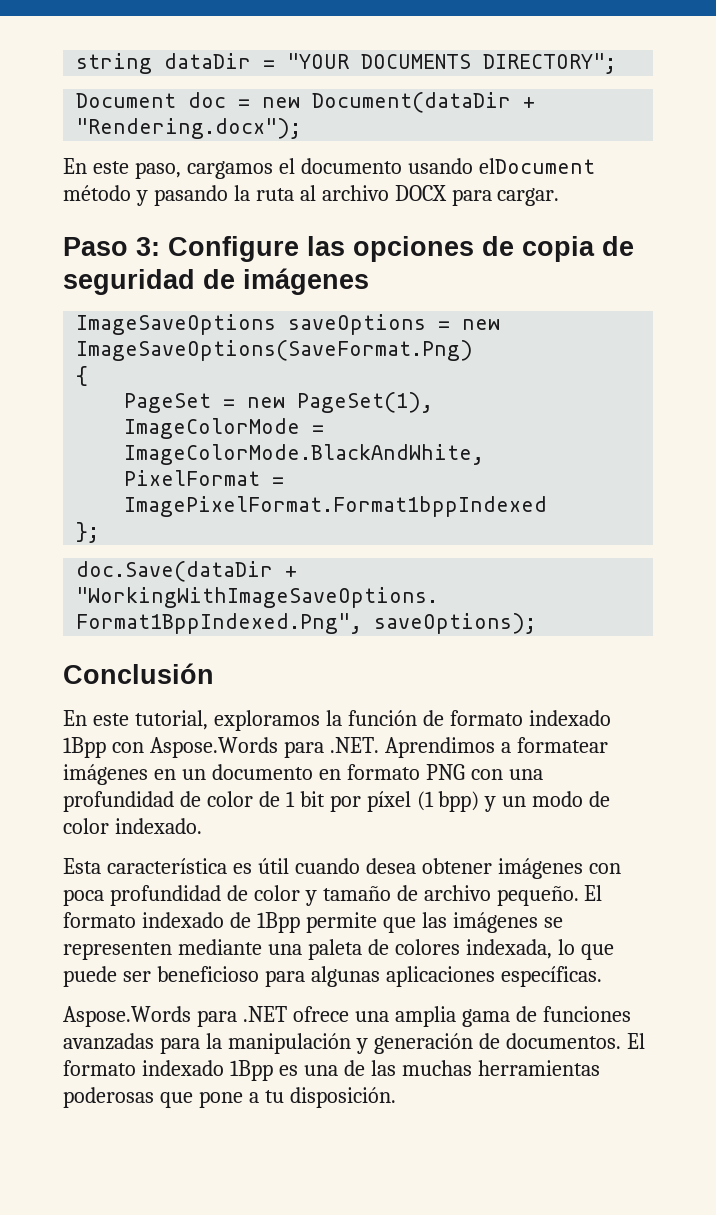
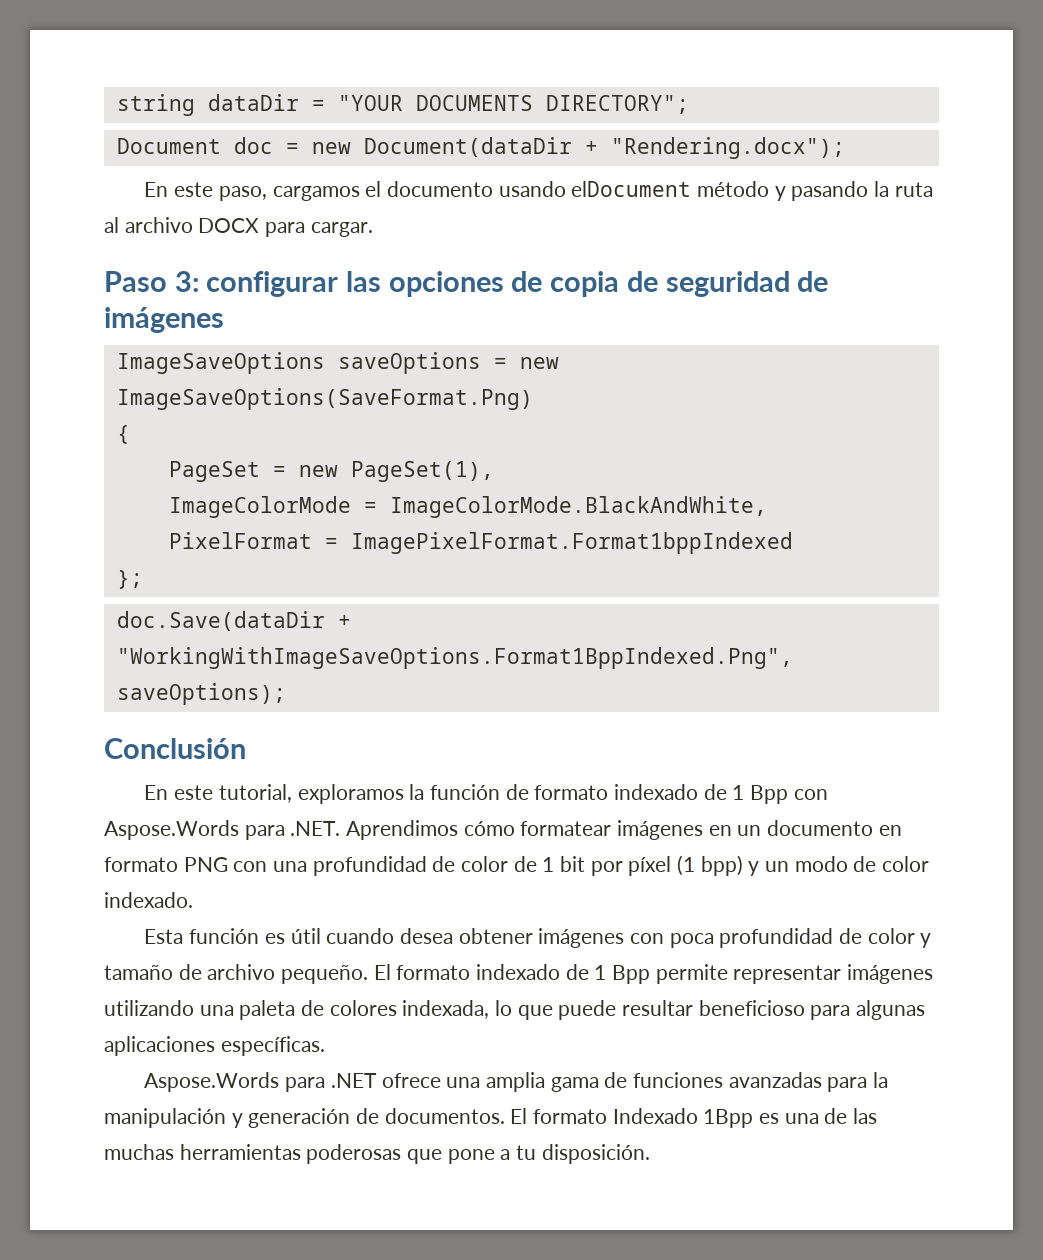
- Paso 3: Configure las opciones de copia de seguridad de imágenes
+ Paso 3: configurar las opciones de copia de seguridad de imágenes
- En este tutorial, exploramos la función de formato indexado 1Bpp con Aspose.Words para .NET. Aprendimos a formatear imágenes en un documento en formato PNG con una profundidad de color de 1 bit por píxel (1 bpp) y un modo de color indexado.
+ En este tutorial, exploramos la función de formato indexado de 1 Bpp con Aspose.Words para .NET. Aprendimos cómo formatear imágenes en un documento en formato PNG con una profundidad de color de 1 bit por píxel (1 bpp) y un modo de color indexado.
- Esta característica es útil cuando desea obtener imágenes con poca profundidad de color y tamaño de archivo pequeño.
+ Esta función es útil cuando desea obtener imágenes con poca profundidad de color y tamaño de archivo pequeño.
- El formato indexado de 1Bpp permite que las imágenes se representen mediante una paleta de colores indexada, lo que puede ser beneficioso para algunas aplicaciones específicas.
+ El formato indexado de 1 Bpp permite representar imágenes utilizando una paleta de colores indexada, lo que puede resultar beneficioso para algunas aplicaciones específicas.
- El formato indexado 1Bpp es una de las muchas herramientas poderosas que pone a tu disposición.
+ El formato Indexado 1Bpp es una de las muchas herramientas poderosas que pone a tu disposición.

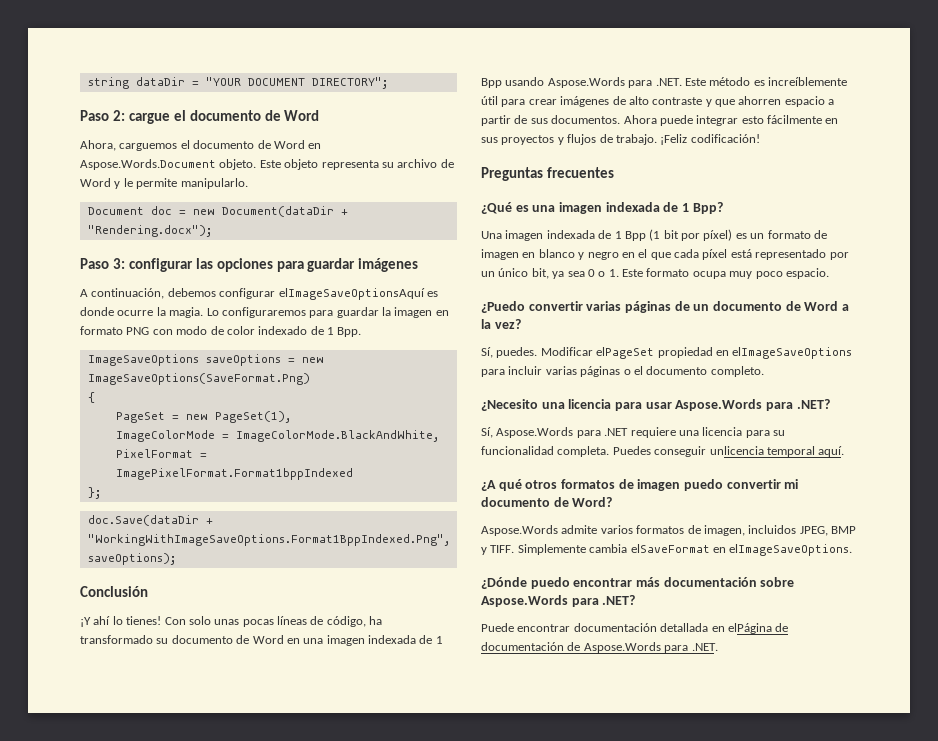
- string dataDir = "YOUR DOCUMENTS DIRECTORY";
+ string dataDir = "YOUR DOCUMENT DIRECTORY";
+ Paso 2: cargue el documento de Word
+ Ahora, carguemos el documento de Word en Aspose.Words.Document objeto. Este objeto representa su archivo de Word y le permite manipularlo.
- En este paso, cargamos el documento usando elDocument método y pasando la ruta al archivo DOCX para cargar.
- Paso 3: configurar las opciones de copia de seguridad de imágenes
+ Paso 3: configurar las opciones para guardar imágenes
+ A continuación, debemos configurar elImageSaveOptionsAquí es donde ocurre la magia. Lo configuraremos para guardar la imagen en formato PNG con modo de color indexado de 1 Bpp.
- En este tutorial, exploramos la función de formato indexado de 1 Bpp con Aspose.Words para .NET. Aprendimos cómo formatear imágenes en un documento en formato PNG con una profundidad de color de 1 bit por píxel (1 bpp) y un modo de color indexado.
- Esta función es útil cuando desea obtener imágenes con poca profundidad de color y tamaño de archivo pequeño. El formato indexado de 1 Bpp permite representar imágenes utilizando una paleta de colores indexada, lo que puede resultar beneficioso para algunas aplicaciones específicas.
- Aspose.Words para .NET ofrece una amplia gama de funciones avanzadas para la manipulación y generación de documentos. El formato Indexado 1Bpp es una de las muchas herramientas poderosas que pone a tu disposición.
+ ¡Y ahí lo tienes! Con solo unas pocas líneas de código, ha transformado su documento de Word en una imagen indexada de 1 Bpp usando Aspose.Words para .NET. Este método es increíblemente útil para crear imágenes de alto contraste y que ahorren espacio a partir de sus documentos. Ahora puede integrar esto fácilmente en sus proyectos y flujos de trabajo. ¡Feliz codificación!
+ Preguntas frecuentes
+ ¿Qué es una imagen indexada de 1 Bpp?
+ Una imagen indexada de 1 Bpp (1 bit por píxel) es un formato de imagen en blanco y negro en el que cada píxel está representado por un único bit, ya sea 0 o 1. Este formato ocupa muy poco espacio.
+ ¿Puedo convertir varias páginas de un documento de Word a la vez?
+ Sí, puedes. Modificar elPageSet propiedad en elImageSaveOptions para incluir varias páginas o el documento completo.
+ ¿Necesito una licencia para usar Aspose.Words para .NET?
+ Sí, Aspose.Words para .NET requiere una licencia para su funcionalidad completa. Puedes conseguir unlicencia temporal aquí.
+ ¿A qué otros formatos de imagen puedo convertir mi documento de Word?
+ Aspose.Words admite varios formatos de imagen, incluidos JPEG, BMP y TIFF. Simplemente cambia elSaveFormat en elImageSaveOptions.
+ ¿Dónde puedo encontrar más documentación sobre Aspose.Words para .NET?
+ Puede encontrar documentación detallada en elPágina de documentación de Aspose.Words para .NET.

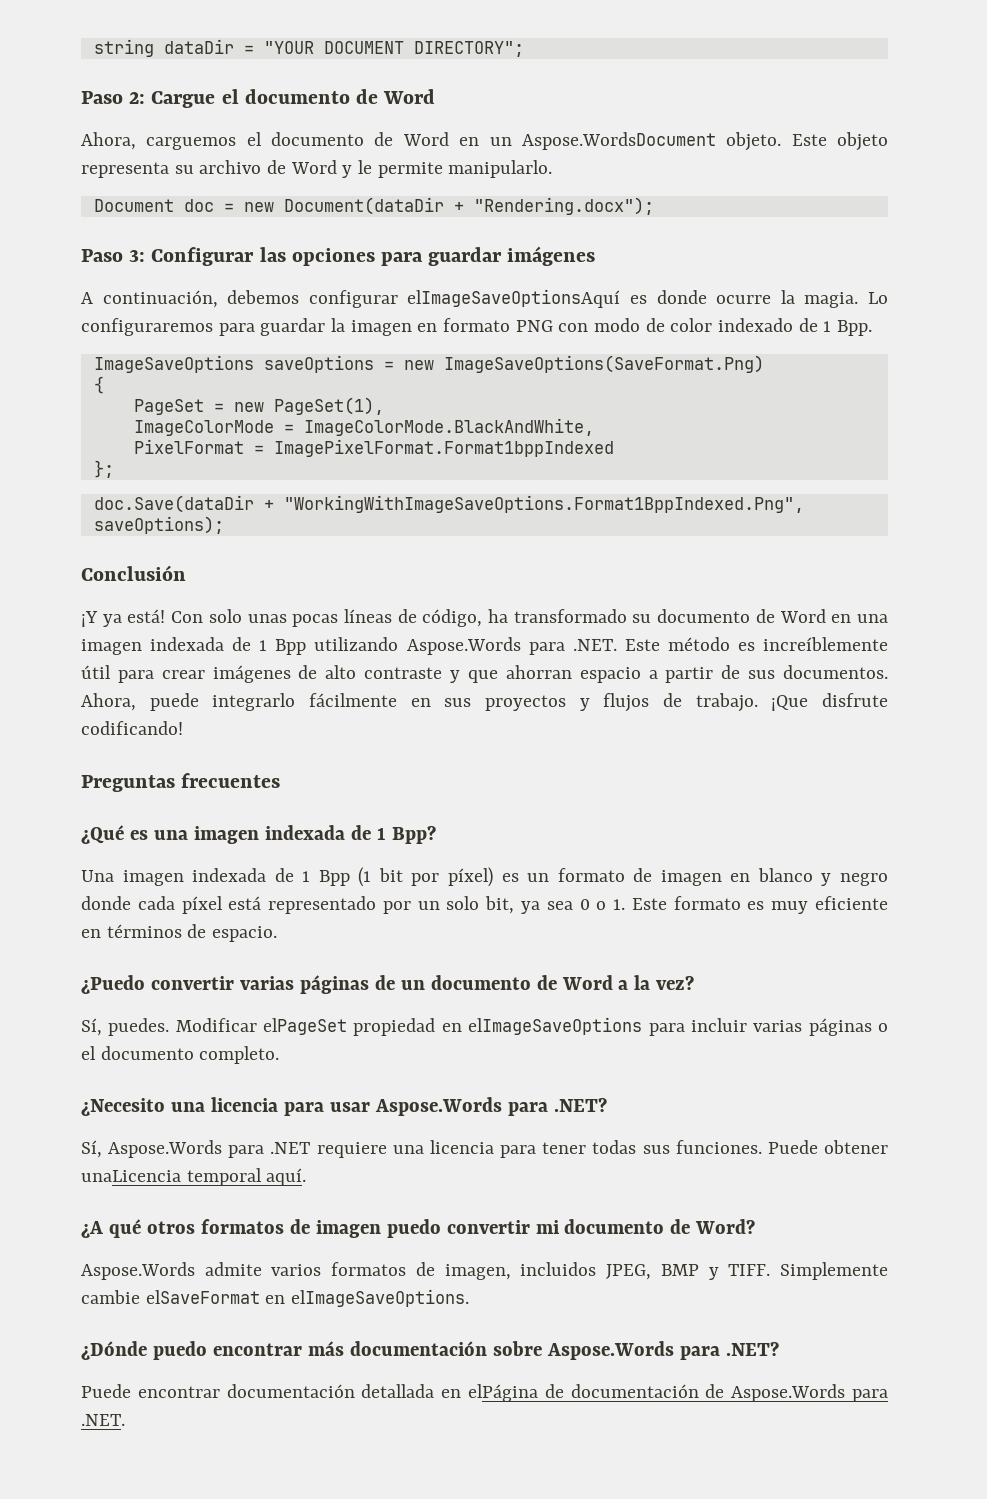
- Paso 2: cargue el documento de Word
+ Paso 2: Cargue el documento de Word
- Ahora, carguemos el documento de Word en Aspose.Words.Document objeto.
+ Ahora, carguemos el documento de Word en un Aspose.WordsDocument objeto.
- Paso 3: configurar las opciones para guardar imágenes
+ Paso 3: Configurar las opciones para guardar imágenes
- ¡Y ahí lo tienes!
+ ¡Y ya está!
- Con solo unas pocas líneas de código, ha transformado su documento de Word en una imagen indexada de 1 Bpp usando Aspose.Words para .NET. Este método es increíblemente útil para crear imágenes de alto contraste y que ahorren espacio a partir de sus documentos.
+ Con solo unas pocas líneas de código, ha transformado su documento de Word en una imagen indexada de 1 Bpp utilizando Aspose.Words para .NET. Este método es increíblemente útil para crear imágenes de alto contraste y que ahorran espacio a partir de sus documentos.
- Ahora puede integrar esto fácilmente en sus proyectos y flujos de trabajo.
+ Ahora, puede integrarlo fácilmente en sus proyectos y flujos de trabajo.
- ¡Feliz codificación!
+ ¡Que disfrute codificando!
- Una imagen indexada de 1 Bpp (1 bit por píxel) es un formato de imagen en blanco y negro en el que cada píxel está representado por un único bit, ya sea 0 o 1. Este formato ocupa muy poco espacio.
+ Una imagen indexada de 1 Bpp (1 bit por píxel) es un formato de imagen en blanco y negro donde cada píxel está representado por un solo bit, ya sea 0 o 1. Este formato es muy eficiente en términos de espacio.
- Sí, Aspose.Words para .NET requiere una licencia para su funcionalidad completa. Puedes conseguir unlicencia temporal aquí.
+ Sí, Aspose.Words para .NET requiere una licencia para tener todas sus funciones. Puede obtener unaLicencia temporal aquí.
- Simplemente cambia elSaveFormat en elImageSaveOptions.
+ Simplemente cambie elSaveFormat en elImageSaveOptions.

